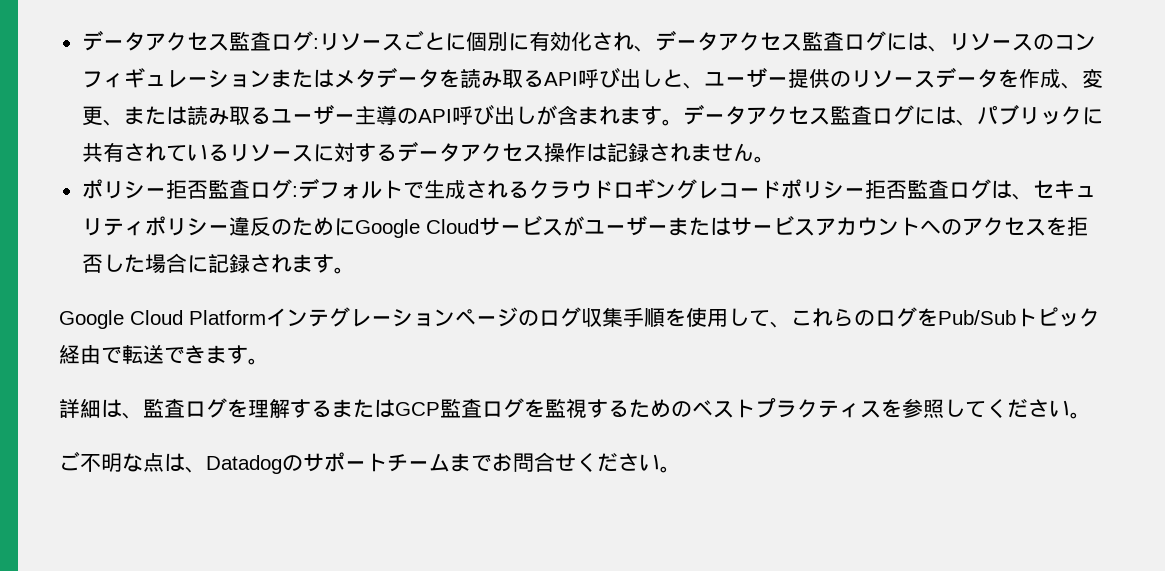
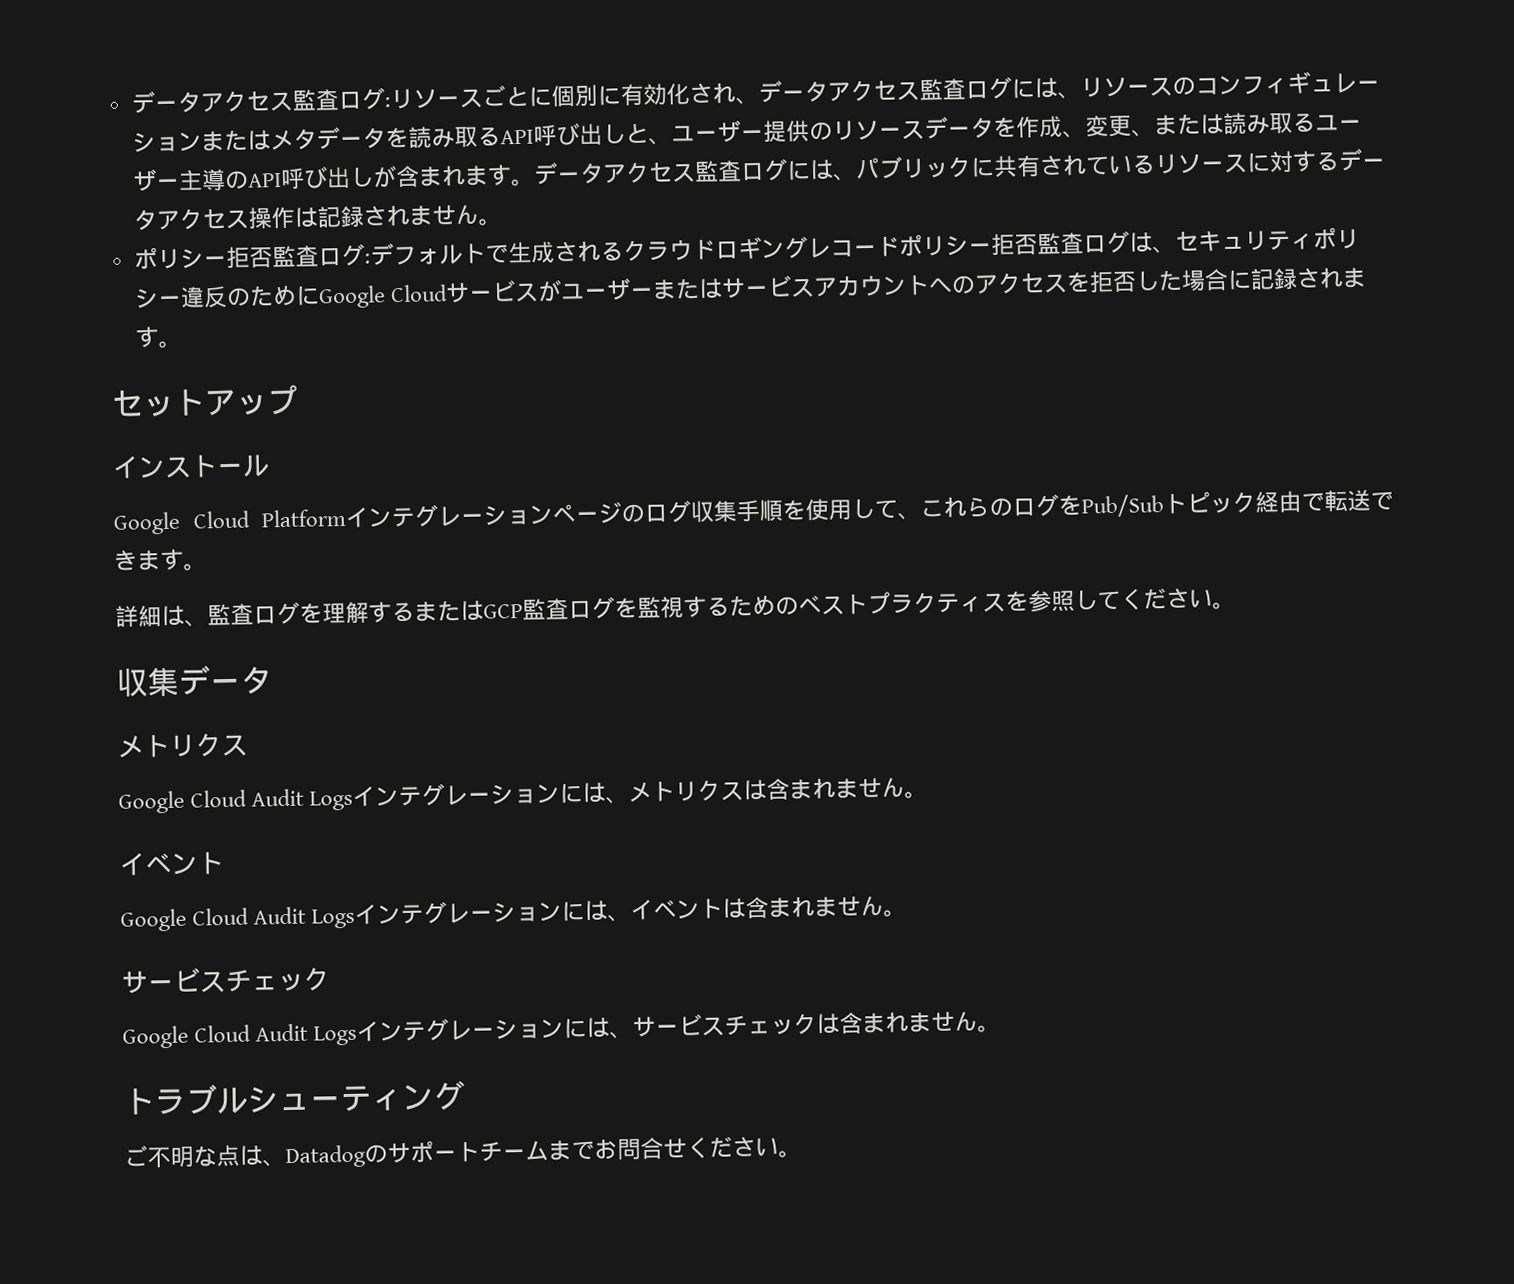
+ セットアップ
+ インストール
+ 収集データ
+ メトリクス
+ Google Cloud Audit Logsインテグレーションには、メトリクスは含まれません。
+ イベント
+ Google Cloud Audit Logsインテグレーションには、イベントは含まれません。
+ サービスチェック
+ Google Cloud Audit Logsインテグレーションには、サービスチェックは含まれません。
+ トラブルシューティング

